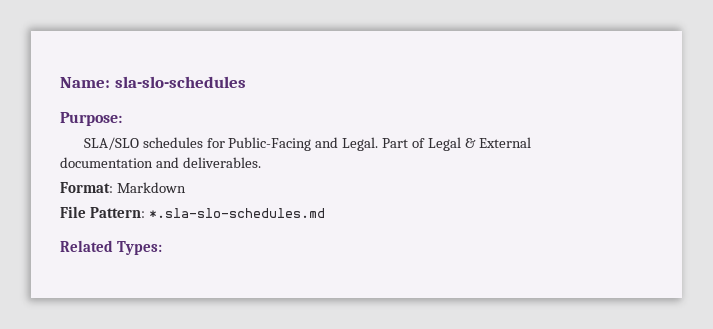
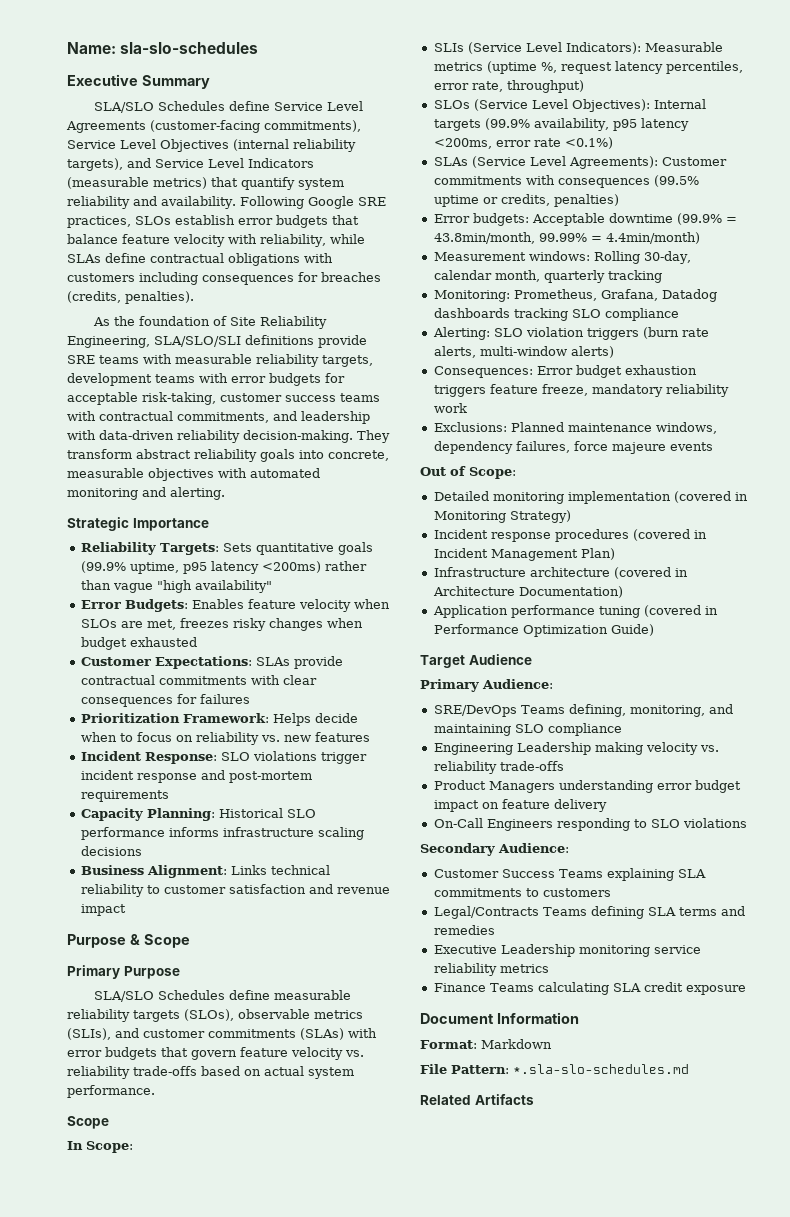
- Purpose:
- SLA/SLO schedules for Public-Facing and Legal. Part of Legal & External documentation and deliverables.
+ Executive Summary
+ SLA/SLO Schedules define Service Level Agreements (customer-facing commitments), Service Level Objectives (internal reliability targets), and Service Level Indicators (measurable metrics) that quantify system reliability and availability. Following Google SRE practices, SLOs establish error budgets that balance feature velocity with reliability, while SLAs define contractual obligations with customers including consequences for breaches (credits, penalties).
+ As the foundation of Site Reliability Engineering, SLA/SLO/SLI definitions provide SRE teams with measurable reliability targets, development teams with error budgets for acceptable risk-taking, customer success teams with contractual commitments, and leadership with data-driven reliability decision-making. They transform abstract reliability goals into concrete, measurable objectives with automated monitoring and alerting.
+ Strategic Importance
+ Reliability Targets: Sets quantitative goals (99.9% uptime, p95 latency <200ms) rather than vague "high availability"
+ Error Budgets: Enables feature velocity when SLOs are met, freezes risky changes when budget exhausted
+ Customer Expectations: SLAs provide contractual commitments with clear consequences for failures
+ Prioritization Framework: Helps decide when to focus on reliability vs. new features
+ Incident Response: SLO violations trigger incident response and post-mortem requirements
+ Capacity Planning: Historical SLO performance informs infrastructure scaling decisions
+ Business Alignment: Links technical reliability to customer satisfaction and revenue impact
+ Purpose & Scope
+ Primary Purpose
+ SLA/SLO Schedules define measurable reliability targets (SLOs), observable metrics (SLIs), and customer commitments (SLAs) with error budgets that govern feature velocity vs. reliability trade-offs based on actual system performance.
+ Scope
+ In Scope:
+ SLIs (Service Level Indicators): Measurable metrics (uptime %, request latency percentiles, error rate, throughput)
+ SLOs (Service Level Objectives): Internal targets (99.9% availability, p95 latency <200ms, error rate <0.1%)
+ SLAs (Service Level Agreements): Customer commitments with consequences (99.5% uptime or credits, penalties)
+ Error budgets: Acceptable downtime (99.9% = 43.8min/month, 99.99% = 4.4min/month)
+ Measurement windows: Rolling 30-day, calendar month, quarterly tracking
+ Monitoring: Prometheus, Grafana, Datadog dashboards tracking SLO compliance
+ Alerting: SLO violation triggers (burn rate alerts, multi-window alerts)
+ Consequences: Error budget exhaustion triggers feature freeze, mandatory reliability work
+ Exclusions: Planned maintenance windows, dependency failures, force majeure events
+ Out of Scope:
+ Detailed monitoring implementation (covered in Monitoring Strategy)
+ Incident response procedures (covered in Incident Management Plan)
+ Infrastructure architecture (covered in Architecture Documentation)
+ Application performance tuning (covered in Performance Optimization Guide)
+ Target Audience
+ Primary Audience:
+ SRE/DevOps Teams defining, monitoring, and maintaining SLO compliance
+ Engineering Leadership making velocity vs. reliability trade-offs
+ Product Managers understanding error budget impact on feature delivery
+ On-Call Engineers responding to SLO violations
+ Secondary Audience:
+ Customer Success Teams explaining SLA commitments to customers
+ Legal/Contracts Teams defining SLA terms and remedies
+ Executive Leadership monitoring service reliability metrics
+ Finance Teams calculating SLA credit exposure
+ Document Information
- Related Types:
+ Related Artifacts

